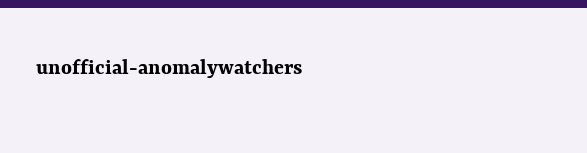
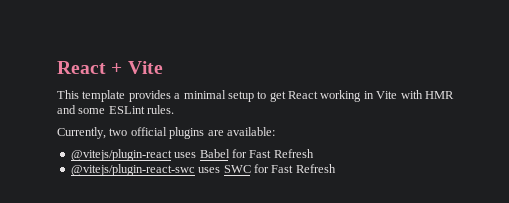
- unofficial-anomalywatchers
+ React + Vite
+ This template provides a minimal setup to get React working in Vite with HMR and some ESLint rules.
+ Currently, two official plugins are available:
+ @vitejs/plugin-react uses Babel for Fast Refresh
+ @vitejs/plugin-react-swc uses SWC for Fast Refresh

